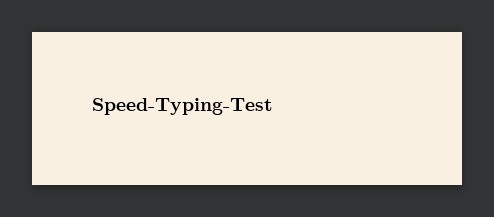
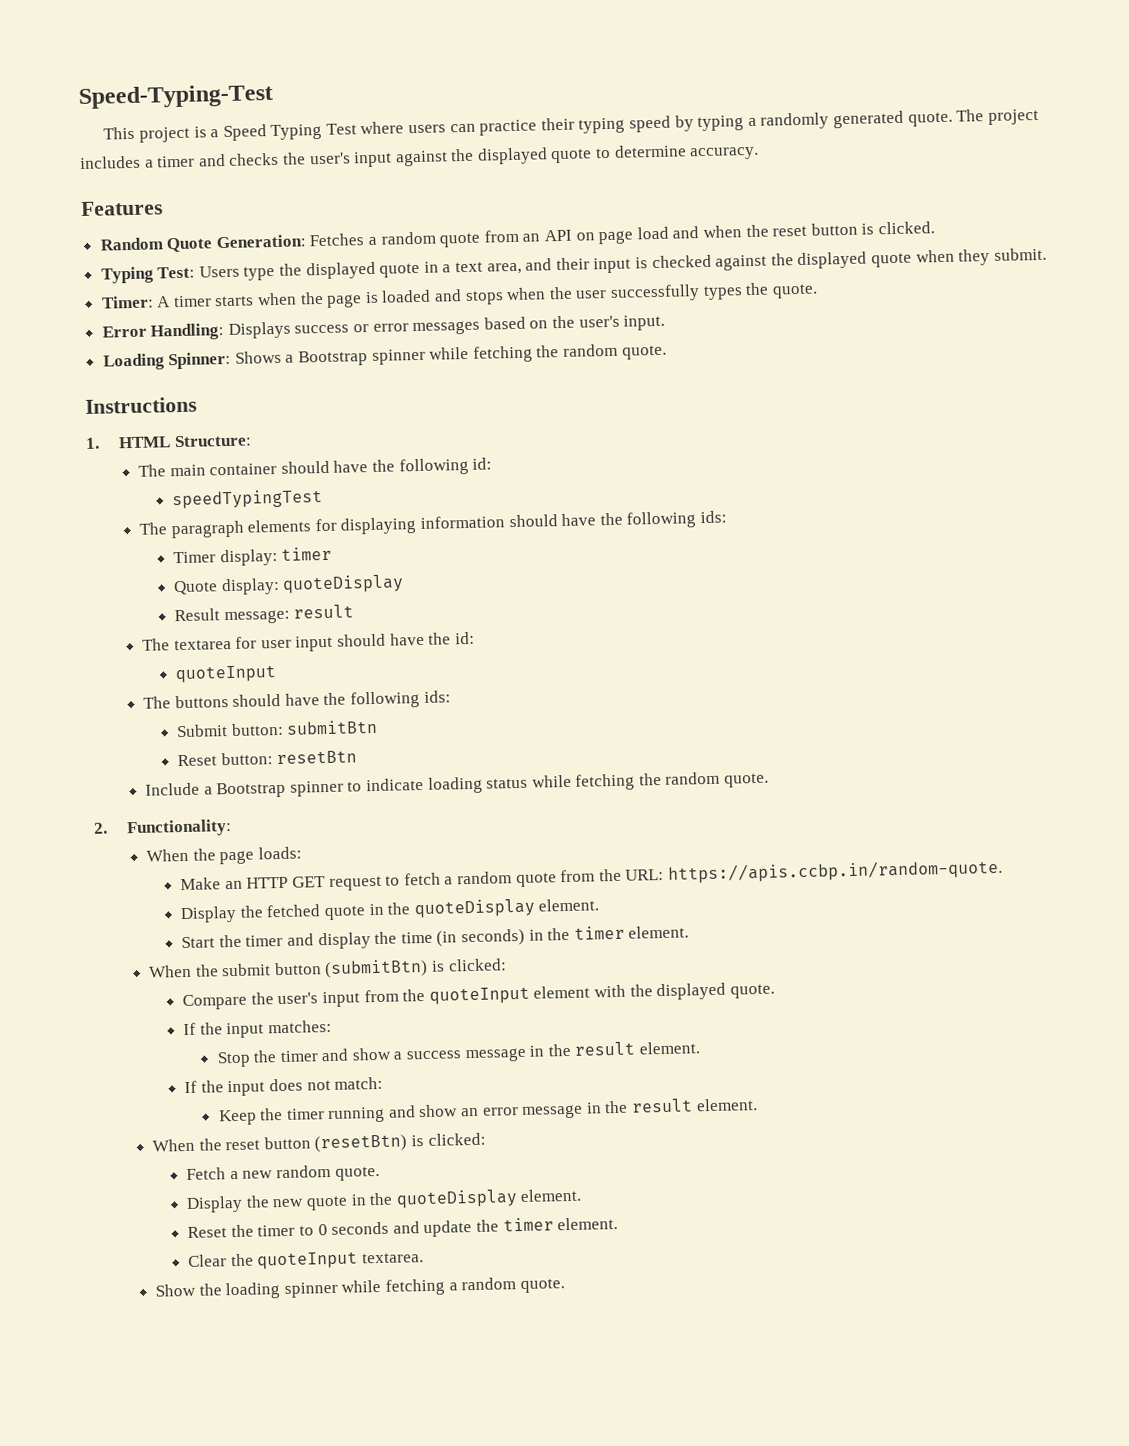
+ This project is a Speed Typing Test where users can practice their typing speed by typing a randomly generated quote. The project includes a timer and checks the user's input against the displayed quote to determine accuracy.
+ Features
+ Random Quote Generation: Fetches a random quote from an API on page load and when the reset button is clicked.
+ Typing Test: Users type the displayed quote in a text area, and their input is checked against the displayed quote when they submit.
+ Timer: A timer starts when the page is loaded and stops when the user successfully types the quote.
+ Error Handling: Displays success or error messages based on the user's input.
+ Loading Spinner: Shows a Bootstrap spinner while fetching the random quote.
+ Instructions
+ 1. HTML Structure:
+ The main container should have the following id:
+ speedTypingTest
+ The paragraph elements for displaying information should have the following ids:
+ Timer display: timer
+ Quote display: quoteDisplay
+ Result message: result
+ The textarea for user input should have the id:
+ quoteInput
+ The buttons should have the following ids:
+ Submit button: submitBtn
+ Reset button: resetBtn
+ Include a Bootstrap spinner to indicate loading status while fetching the random quote.
+ 2. Functionality:
+ When the page loads:
+ Make an HTTP GET request to fetch a random quote from the URL: https://apis.ccbp.in/random-quote.
+ Display the fetched quote in the quoteDisplay element.
+ Start the timer and display the time (in seconds) in the timer element.
+ When the submit button (submitBtn) is clicked:
+ Compare the user's input from the quoteInput element with the displayed quote.
+ If the input matches:
+ Stop the timer and show a success message in the result element.
+ If the input does not match:
+ Keep the timer running and show an error message in the result element.
+ When the reset button (resetBtn) is clicked:
+ Fetch a new random quote.
+ Display the new quote in the quoteDisplay element.
+ Reset the timer to 0 seconds and update the timer element.
+ Clear the quoteInput textarea.
+ Show the loading spinner while fetching a random quote.

